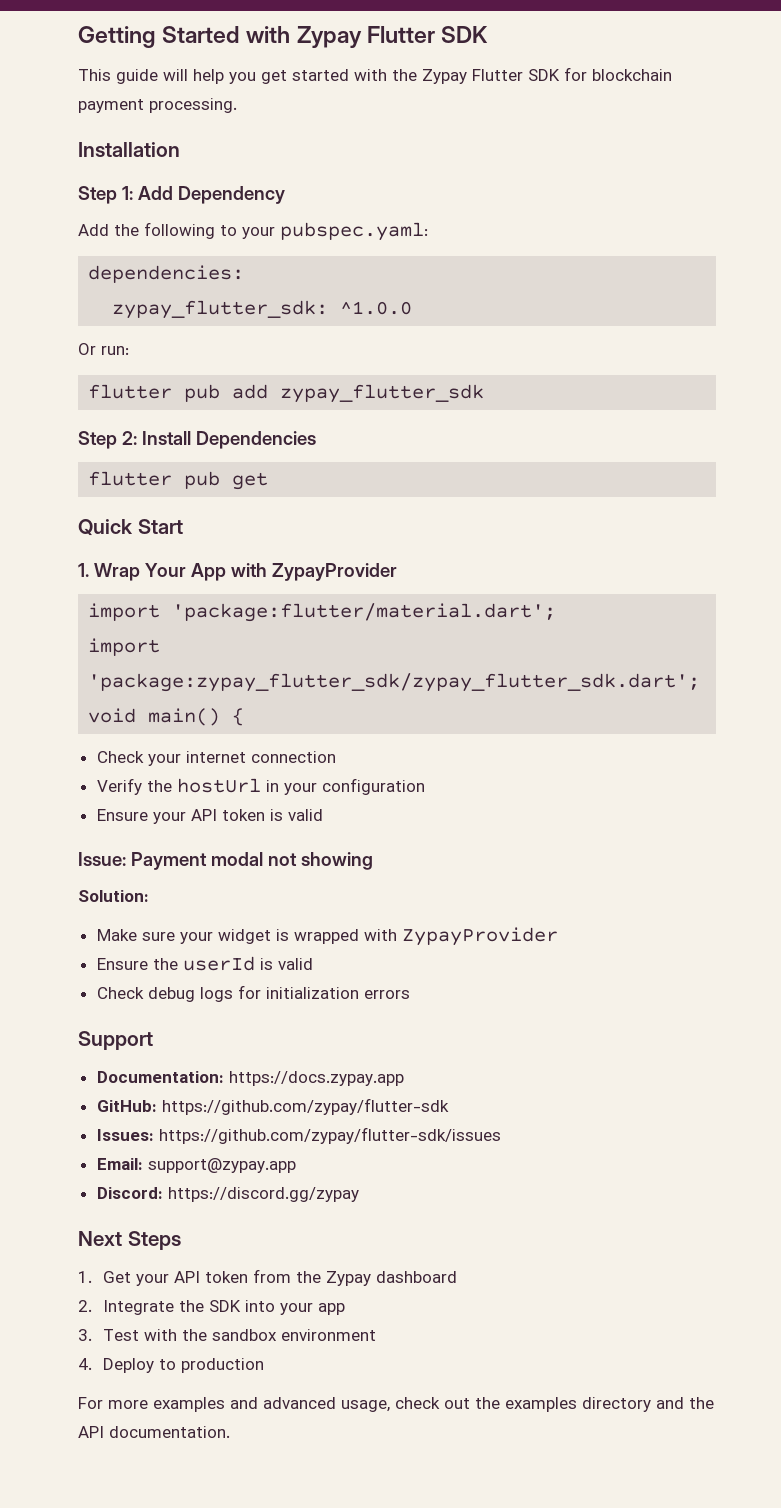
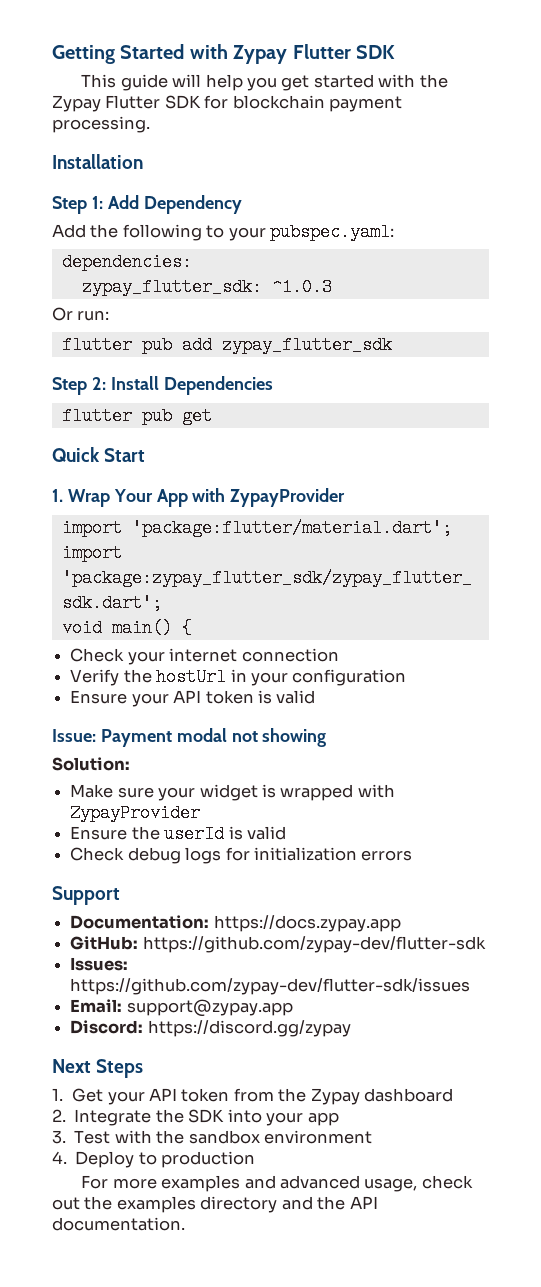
- zypay_flutter_sdk: ^1.0.0
+ zypay_flutter_sdk: ^1.0.3
- GitHub: https://github.com/zypay/flutter-sdk
+ GitHub: https://github.com/zypay-dev/flutter-sdk
- Issues: https://github.com/zypay/flutter-sdk/issues
+ Issues: https://github.com/zypay-dev/flutter-sdk/issues

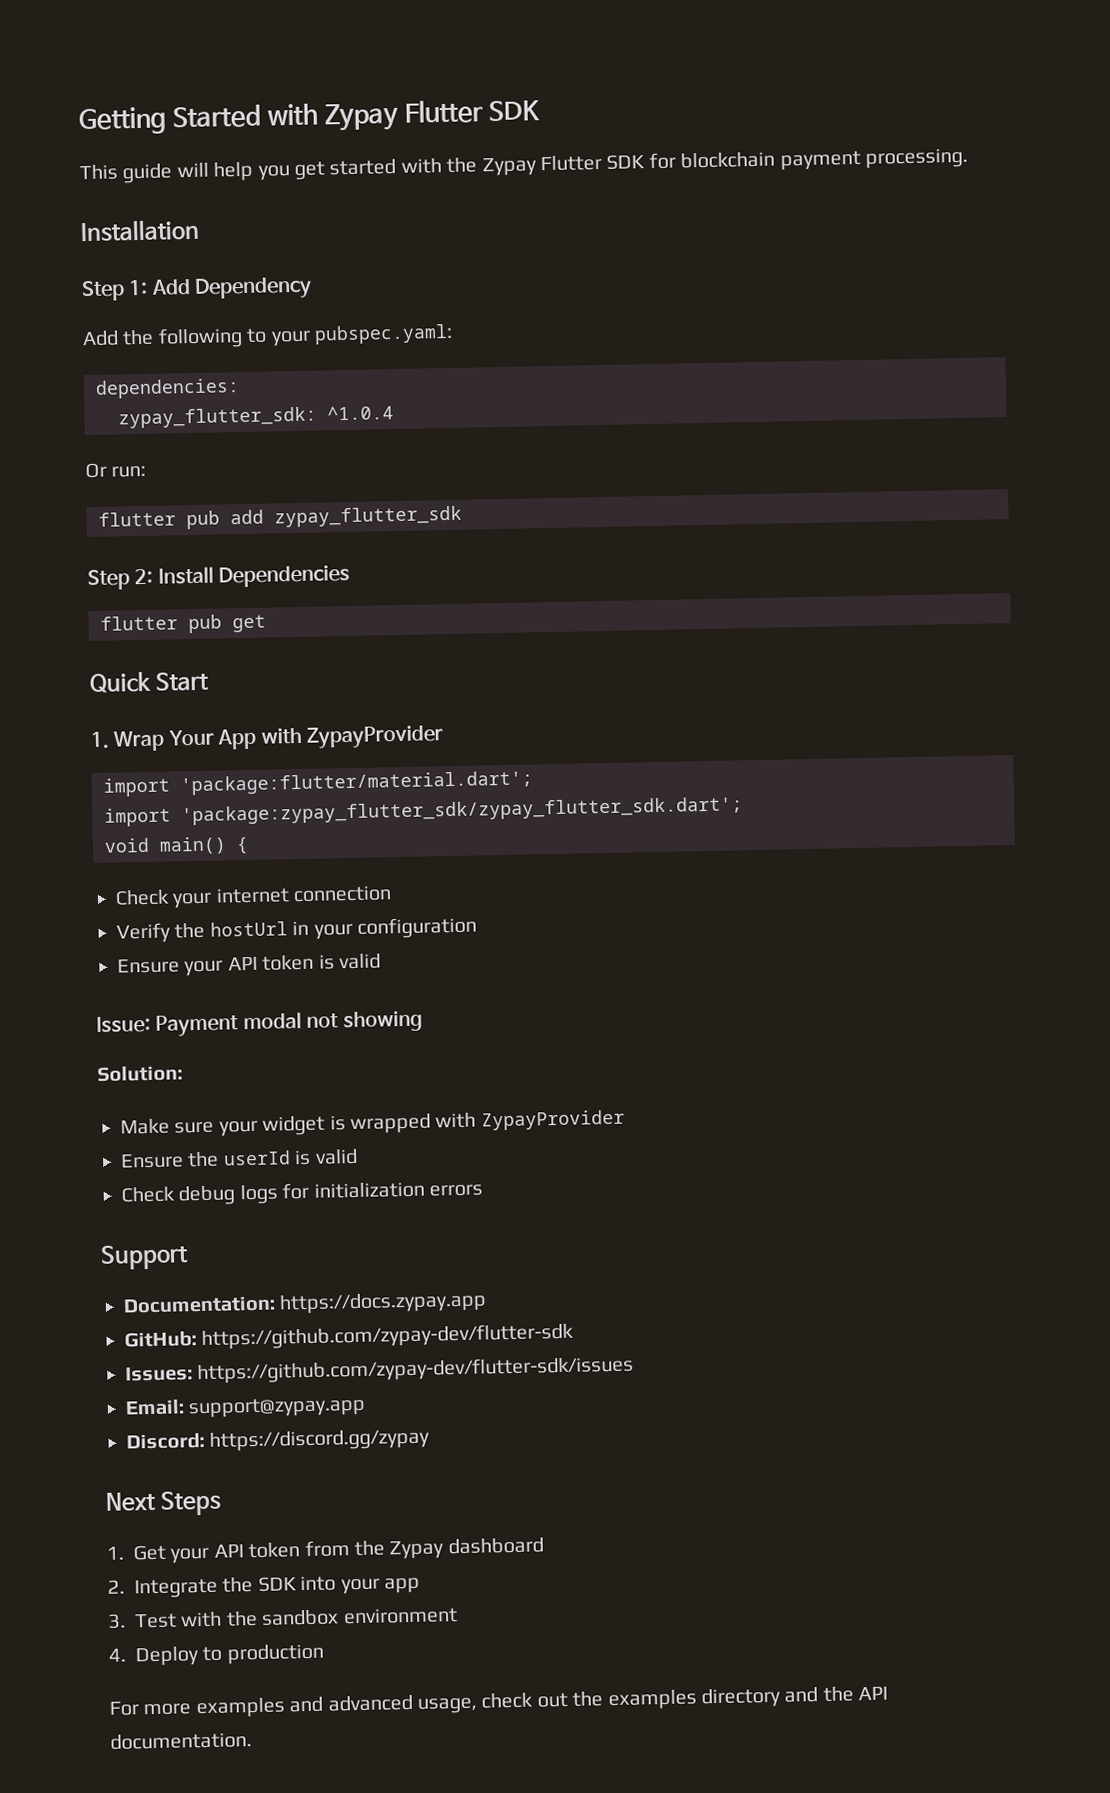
- zypay_flutter_sdk: ^1.0.3
+ zypay_flutter_sdk: ^1.0.4

